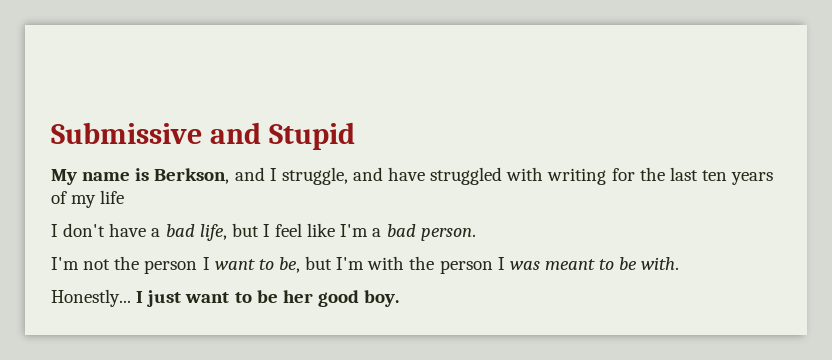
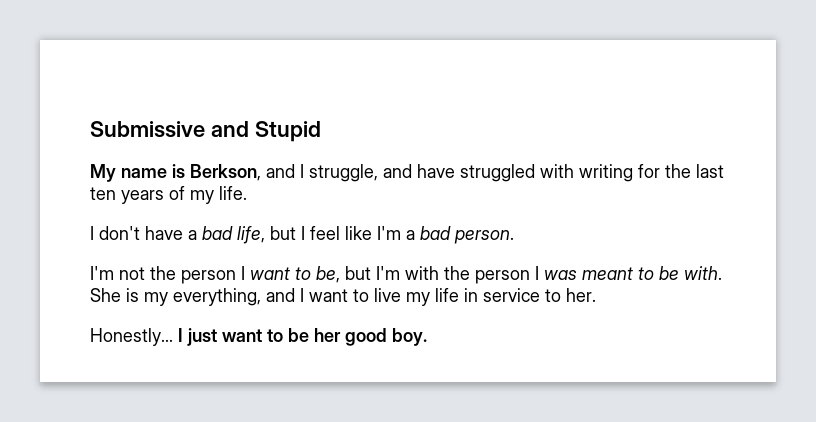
- My name is Berkson, and I struggle, and have struggled with writing for the last ten years of my life
+ My name is Berkson, and I struggle, and have struggled with writing for the last ten years of my life.
+ She is my everything, and I want to live my life in service to her.

